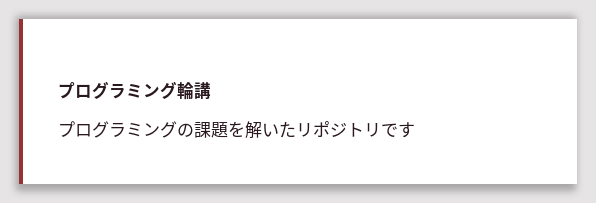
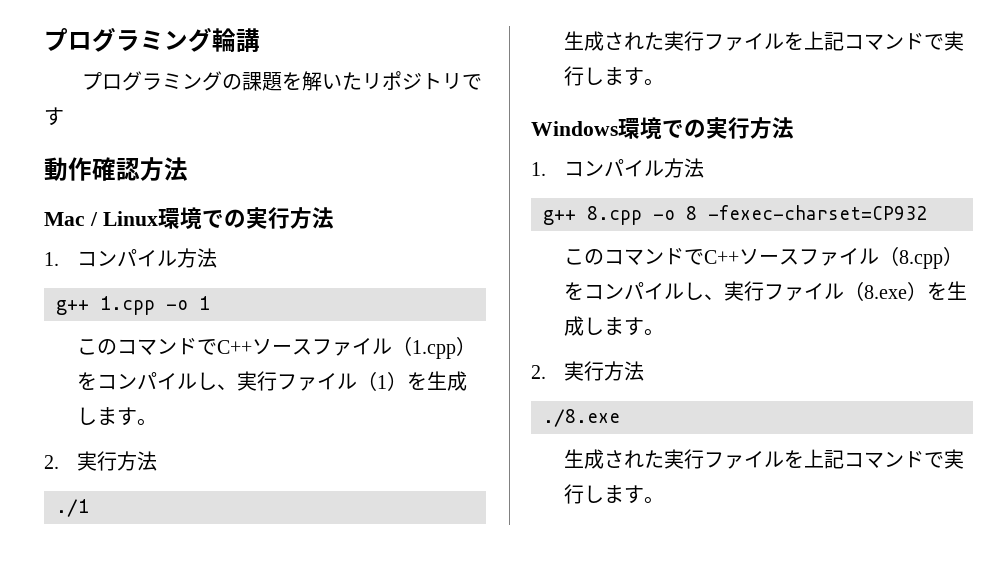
+ 動作確認方法
+ Mac / Linux環境での実行方法
+ 1.コンパイル方法
+ g++ 1.cpp -o 1
+ このコマンドでC++ソースファイル（1.cpp）をコンパイルし、実行ファイル（1）を生成します。
+ 2.実行方法
+ ./1
+ 生成された実行ファイルを上記コマンドで実行します。
+ Windows環境での実行方法
+ 1.コンパイル方法
+ g++ 8.cpp -o 8 -fexec-charset=CP932
+ このコマンドでC++ソースファイル（8.cpp）をコンパイルし、実行ファイル（8.exe）を生成します。
+ 2.実行方法
+ ./8.exe
+ 生成された実行ファイルを上記コマンドで実行します。

